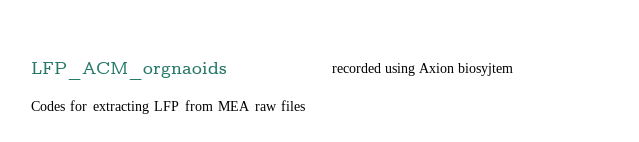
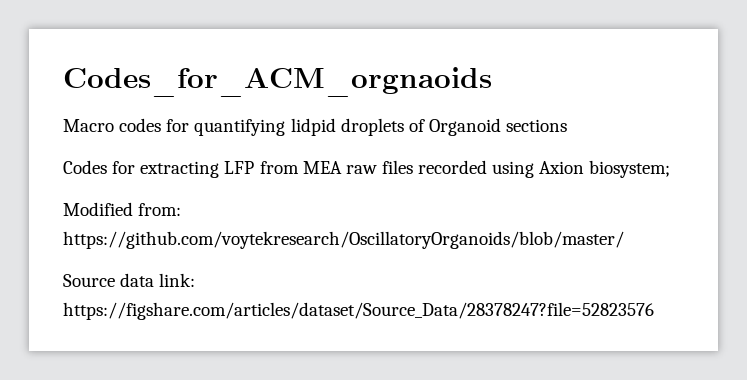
- LFP_ACM_orgnaoids
+ Codes_for_ACM_orgnaoids
+ Macro codes for quantifying lidpid droplets of Organoid sections
- Codes for extracting LFP from MEA raw files recorded using Axion biosyjtem
+ Codes for extracting LFP from MEA raw files recorded using Axion biosystem;
+ Modified from: https://github.com/voytekresearch/OscillatoryOrganoids/blob/master/
+ Source data link: https://figshare.com/articles/dataset/Source_Data/28378247?file=52823576

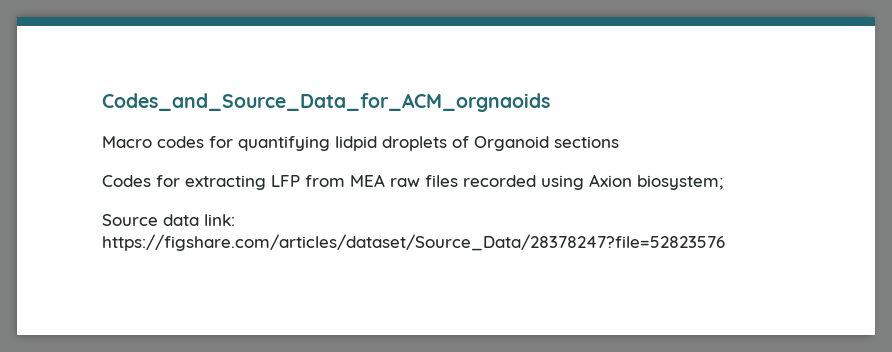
- Codes_for_ACM_orgnaoids
+ Codes_and_Source_Data_for_ACM_orgnaoids
- Modified from: https://github.com/voytekresearch/OscillatoryOrganoids/blob/master/

